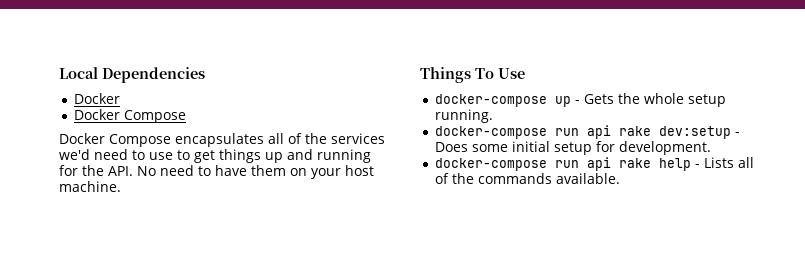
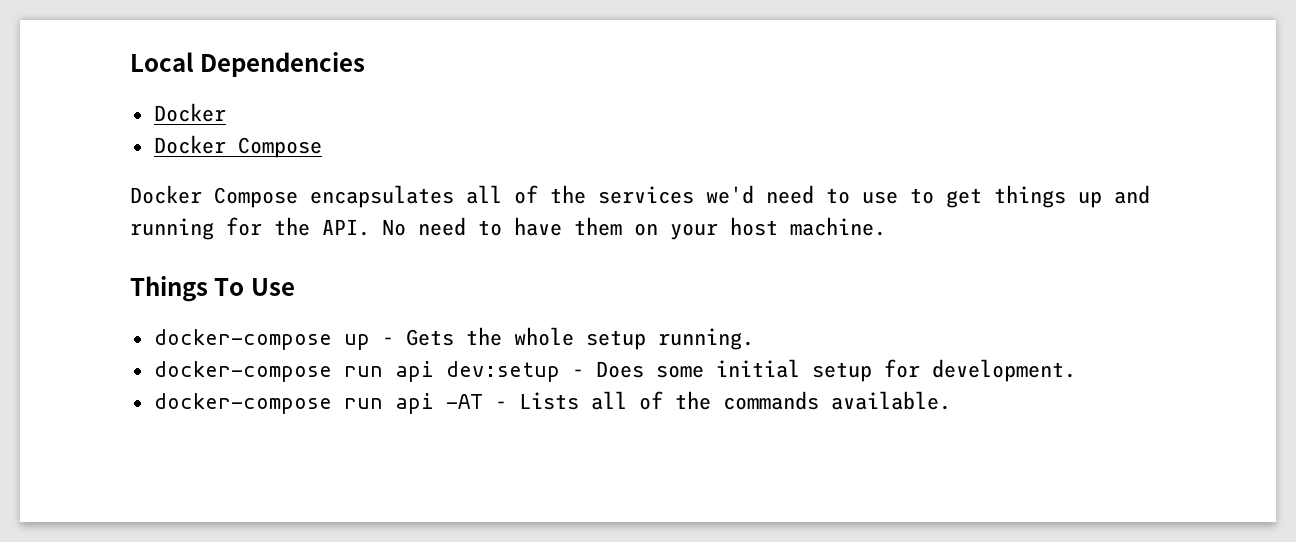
- docker-compose run api rake dev:setup - Does some initial setup for development.
+ docker-compose run api dev:setup - Does some initial setup for development.
- docker-compose run api rake help - Lists all of the commands available.
+ docker-compose run api -AT - Lists all of the commands available.

